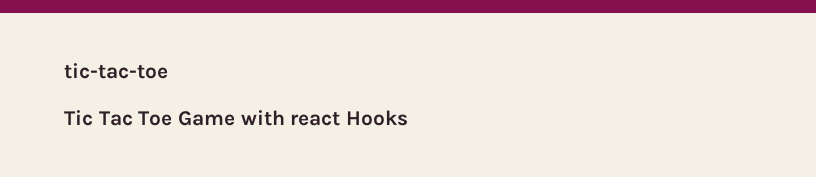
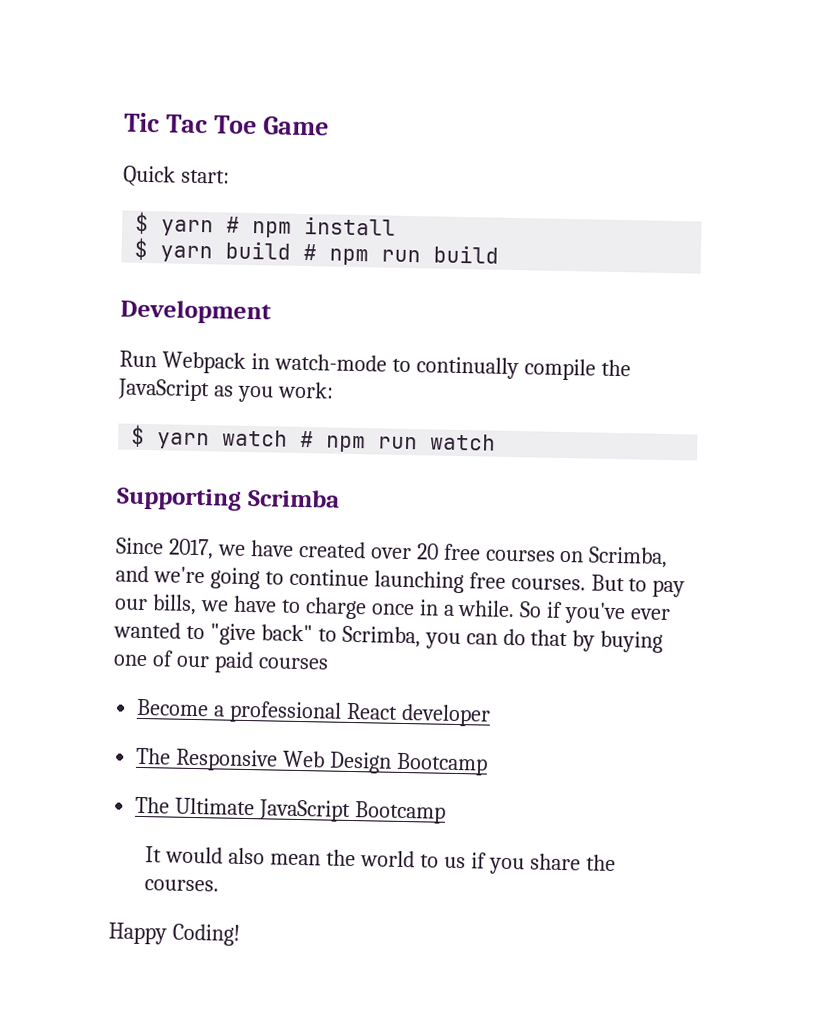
- tic-tac-toe
- Tic Tac Toe Game with react Hooks
+ Tic Tac Toe Game
+ Quick start:
+ $ yarn # npm install
+ $ yarn build # npm run build
+ Development
+ Run Webpack in watch-mode to continually compile the JavaScript as you work:
+ $ yarn watch # npm run watch
+ Supporting Scrimba
+ Since 2017, we have created over 20 free courses on Scrimba, and we're going to continue launching free courses. But to pay our bills, we have to charge once in a while. So if you've ever wanted to "give back" to Scrimba, you can do that by buying one of our paid courses
+ Become a professional React developer
+ The Responsive Web Design Bootcamp
+ The Ultimate JavaScript Bootcamp
+ It would also mean the world to us if you share the courses.
+ Happy Coding!

